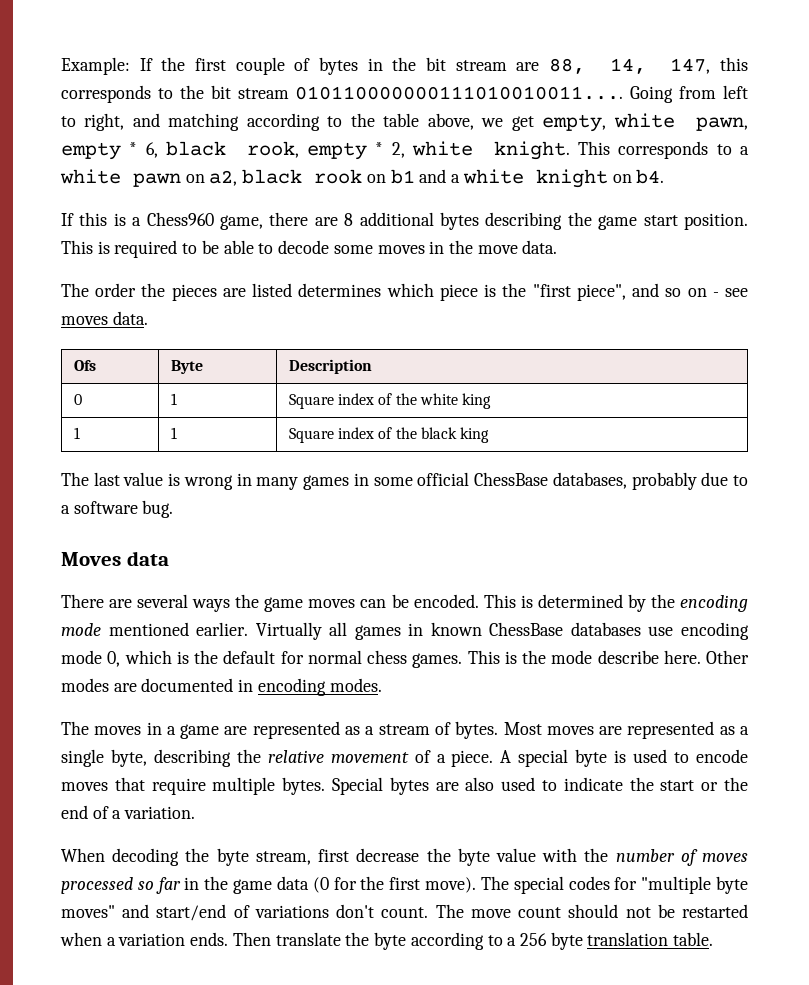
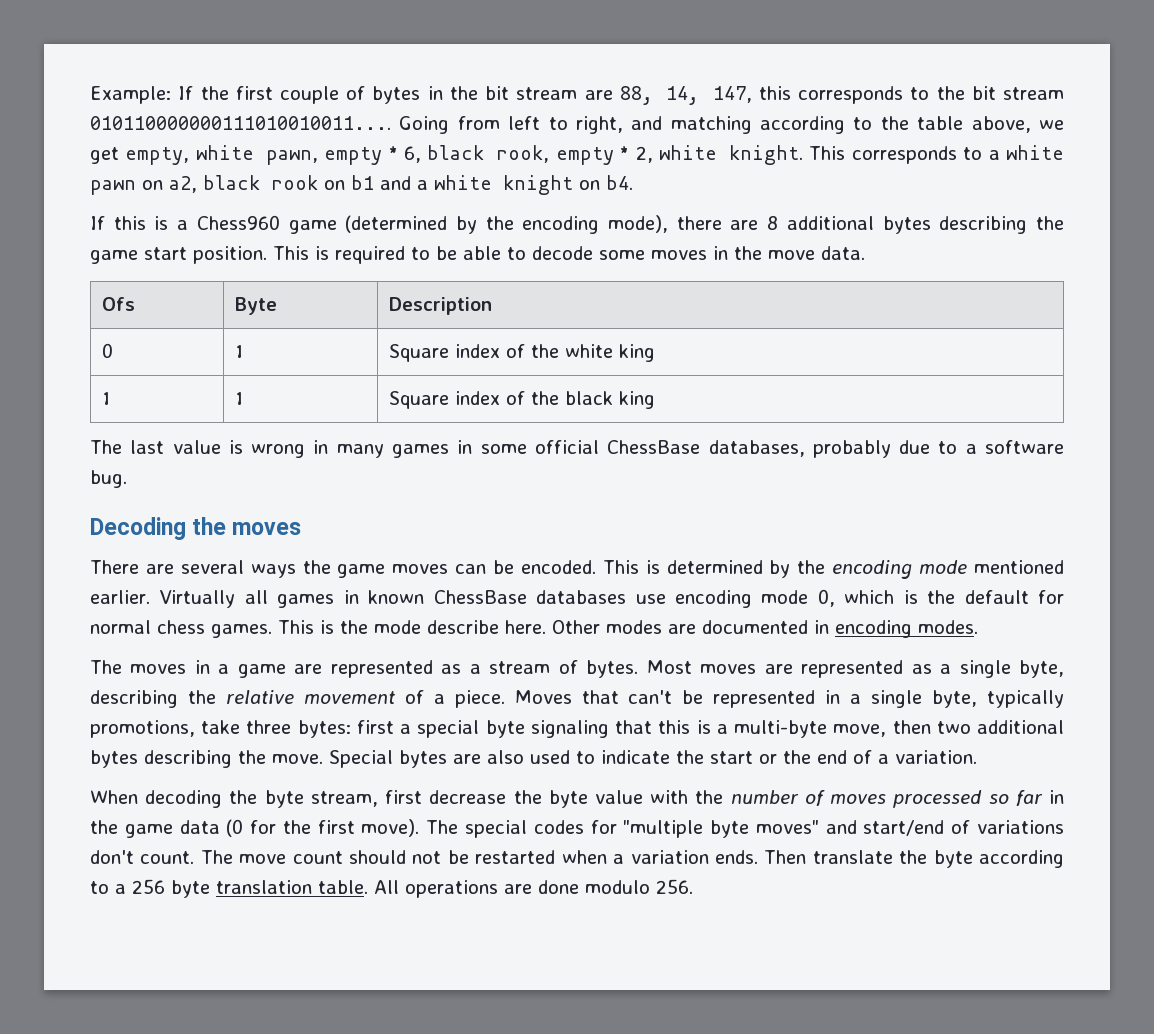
- If this is a Chess960 game, there are 8 additional bytes describing the game start position.
+ If this is a Chess960 game (determined by the encoding mode), there are 8 additional bytes describing the game start position.
- The order the pieces are listed determines which piece is the "first piece", and so on - see moves data.
- Moves data
+ Decoding the moves
- A special byte is used to encode moves that require multiple bytes.
+ Moves that can't be represented in a single byte, typically promotions, take three bytes: first a special byte signaling that this is a multi-byte move, then two additional bytes describing the move.
+ All operations are done modulo 256.

